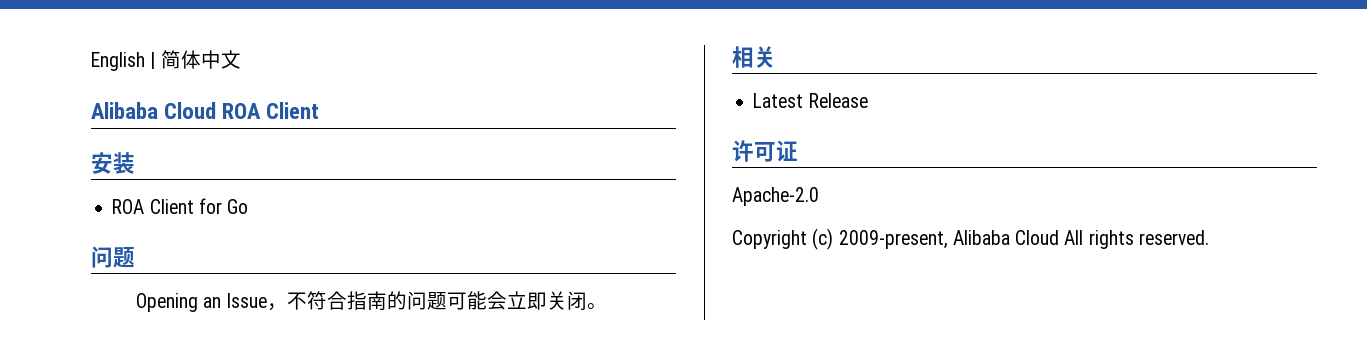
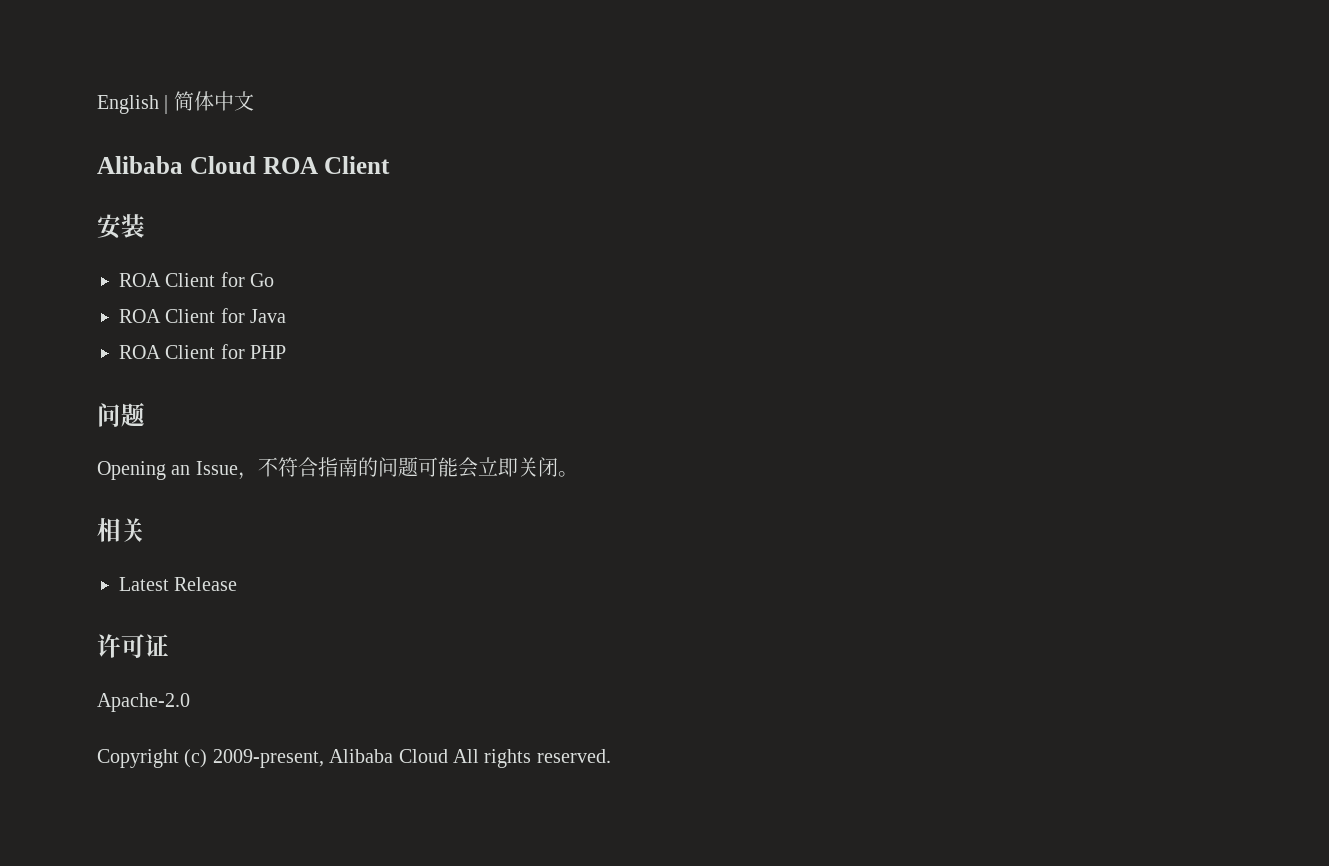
+ ROA Client for Java
+ ROA Client for PHP

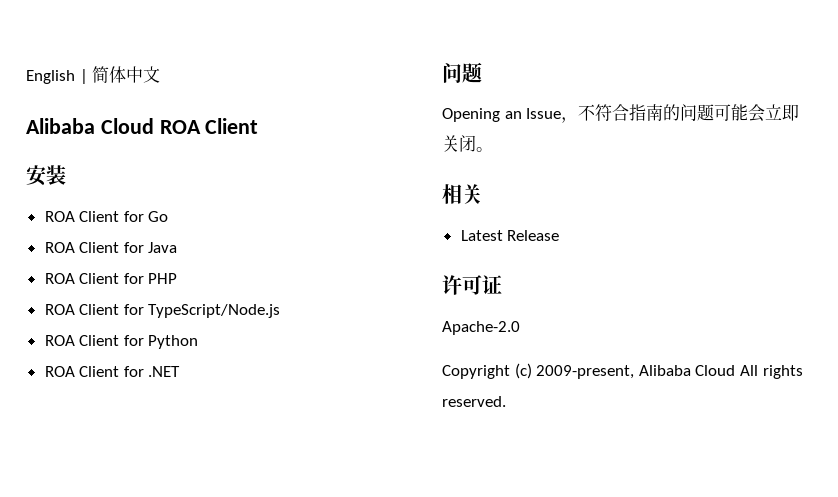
+ ROA Client for TypeScript/Node.js
+ ROA Client for Python
+ ROA Client for .NET

